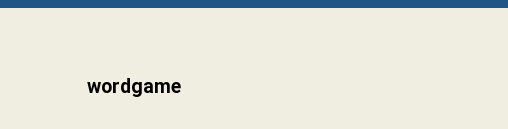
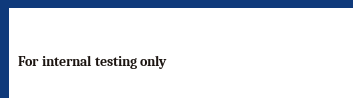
- wordgame
+ For internal testing only

